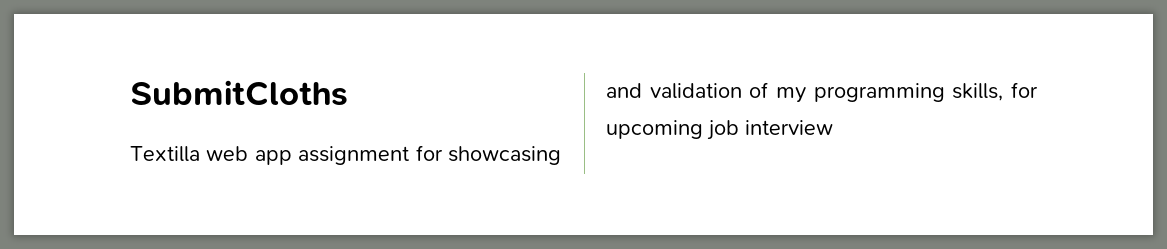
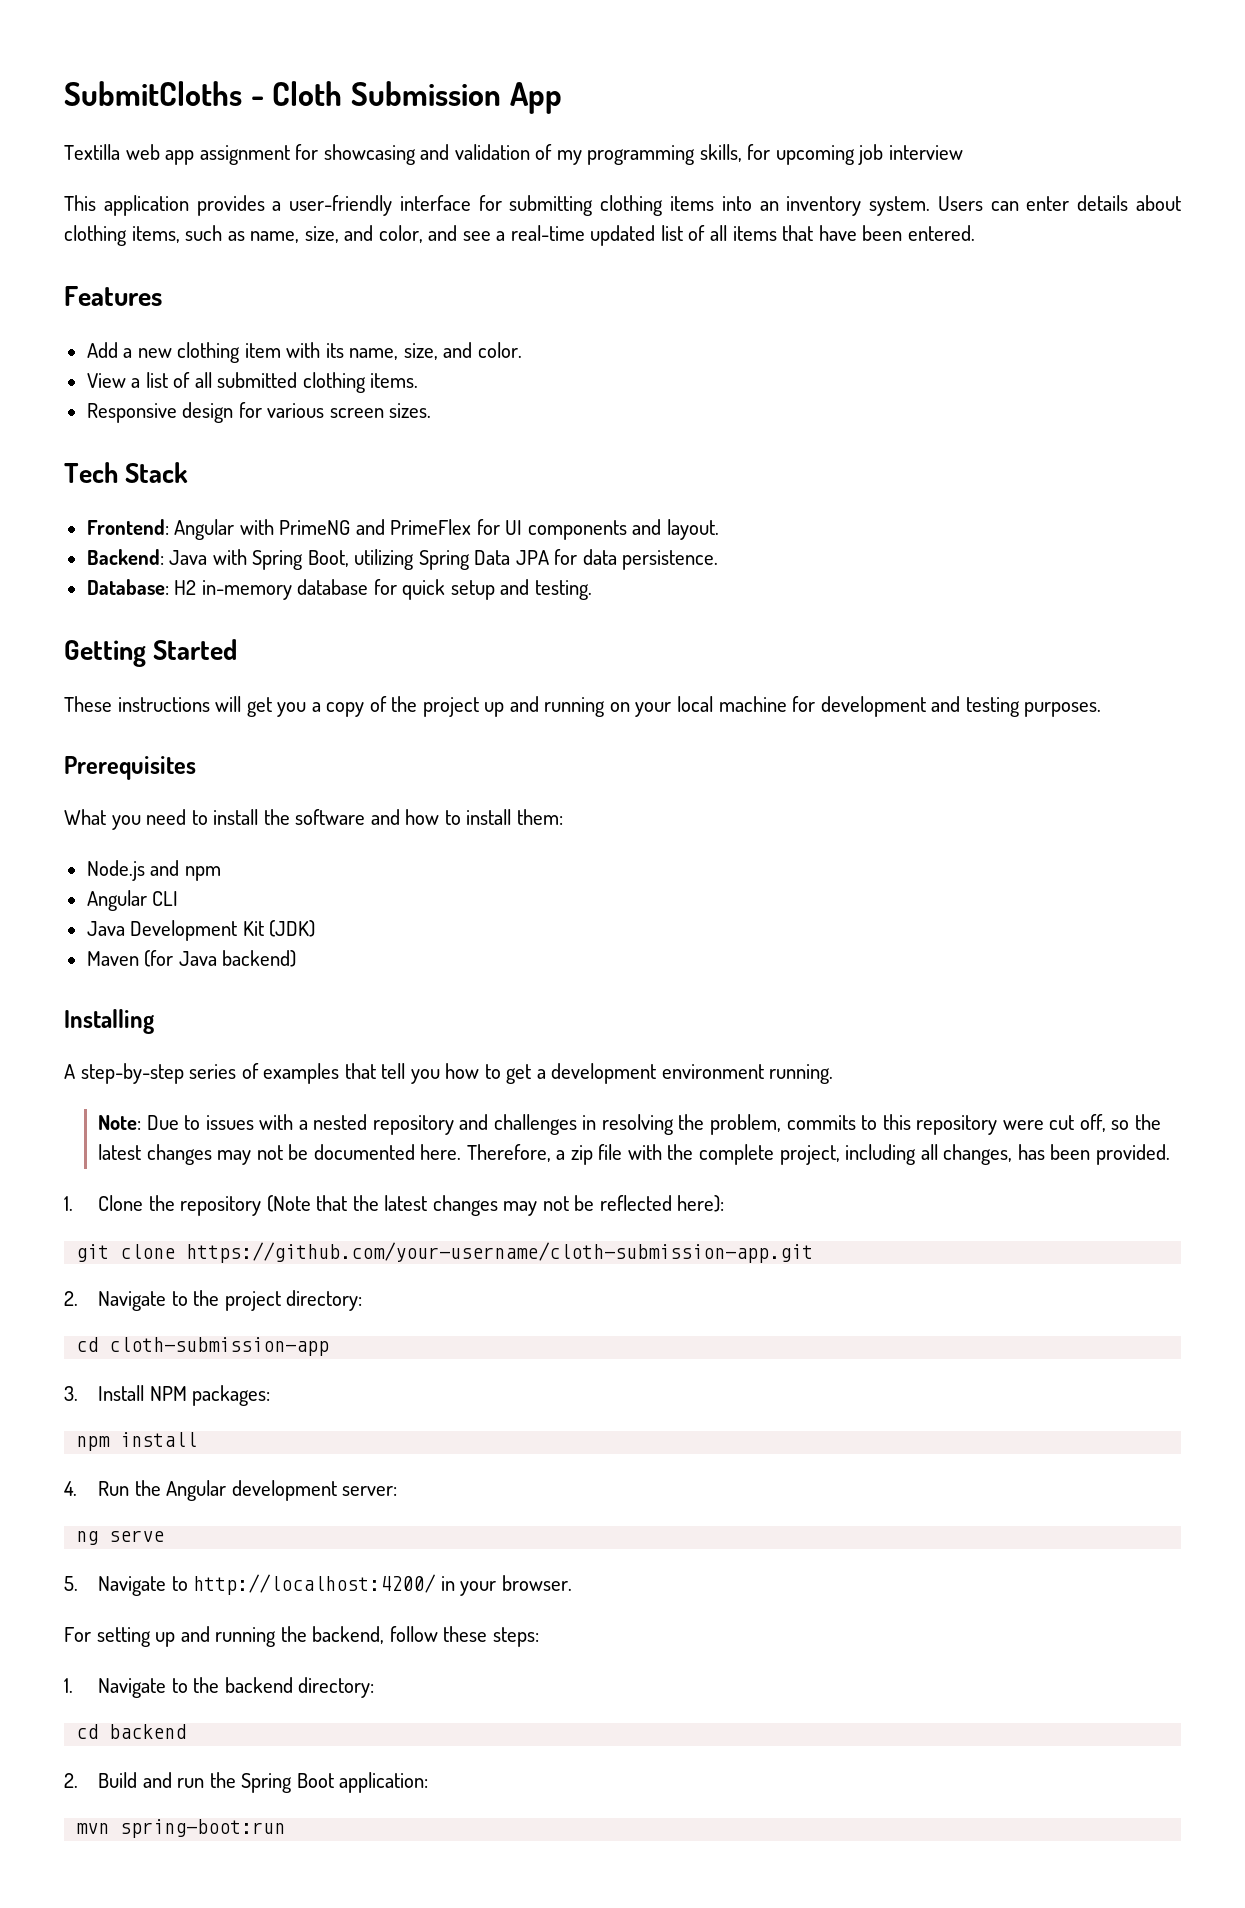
- SubmitCloths
+ SubmitCloths - Cloth Submission App
+ This application provides a user-friendly interface for submitting clothing items into an inventory system. Users can enter details about clothing items, such as name, size, and color, and see a real-time updated list of all items that have been entered.
+ Features
+ Add a new clothing item with its name, size, and color.
+ View a list of all submitted clothing items.
+ Responsive design for various screen sizes.
+ Tech Stack
+ Frontend: Angular with PrimeNG and PrimeFlex for UI components and layout.
+ Backend: Java with Spring Boot, utilizing Spring Data JPA for data persistence.
+ Database: H2 in-memory database for quick setup and testing.
+ Getting Started
+ These instructions will get you a copy of the project up and running on your local machine for development and testing purposes.
+ Prerequisites
+ What you need to install the software and how to install them:
+ Node.js and npm
+ Angular CLI
+ Java Development Kit (JDK)
+ Maven (for Java backend)
+ Installing
+ A step-by-step series of examples that tell you how to get a development environment running.
+ Note: Due to issues with a nested repository and challenges in resolving the problem, commits to this repository were cut off, so the latest changes may not be documented here. Therefore, a zip file with the complete project, including all changes, has been provided.
+ 1. Clone the repository (Note that the latest changes may not be reflected here):
+ git clone https://github.com/your-username/cloth-submission-app.git
+ 2. Navigate to the project directory:
+ cd cloth-submission-app
+ 3. Install NPM packages:
+ npm install
+ 4. Run the Angular development server:
+ ng serve
+ 5. Navigate to http://localhost:4200/ in your browser.
+ For setting up and running the backend, follow these steps:
+ 1. Navigate to the backend directory:
+ cd backend
+ 2. Build and run the Spring Boot application:
+ mvn spring-boot:run

